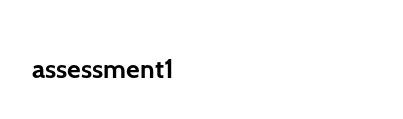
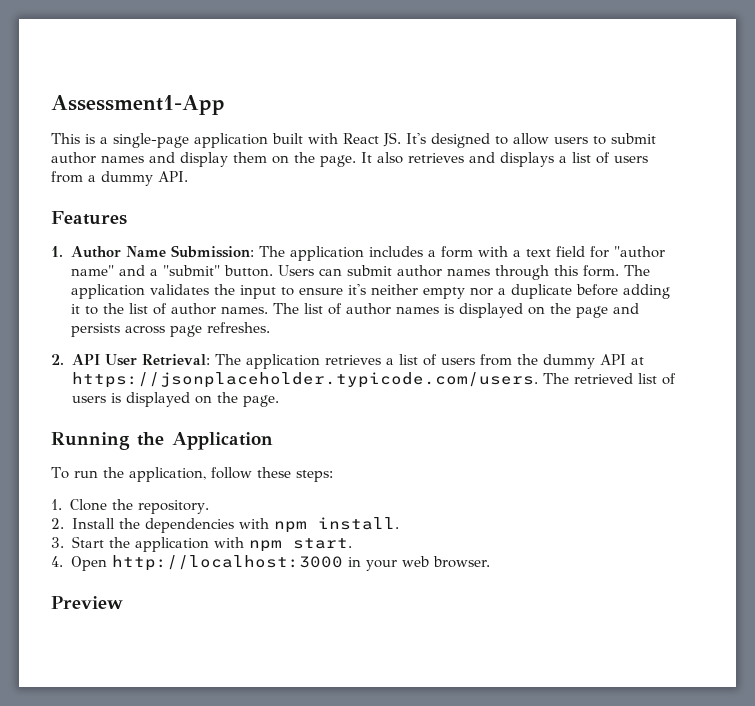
- assessment1
+ Assessment1-App
+ This is a single-page application built with React JS. It's designed to allow users to submit author names and display them on the page. It also retrieves and displays a list of users from a dummy API.
+ Features
+ 1. Author Name Submission: The application includes a form with a text field for "author name" and a "submit" button. Users can submit author names through this form. The application validates the input to ensure it's neither empty nor a duplicate before adding it to the list of author names. The list of author names is displayed on the page and persists across page refreshes.
+ 2. API User Retrieval: The application retrieves a list of users from the dummy API at https://jsonplaceholder.typicode.com/users. The retrieved list of users is displayed on the page.
+ Running the Application
+ To run the application, follow these steps:
+ 1. Clone the repository.
+ 2. Install the dependencies with npm install.
+ 3. Start the application with npm start.
+ 4. Open http://localhost:3000 in your web browser.
+ Preview

